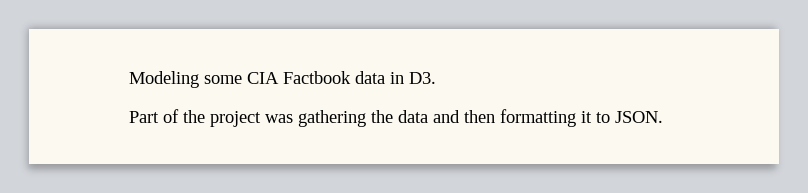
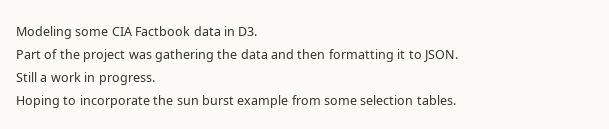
+ Still a work in progress.
+ Hoping to incorporate the sun burst example from some selection tables.

